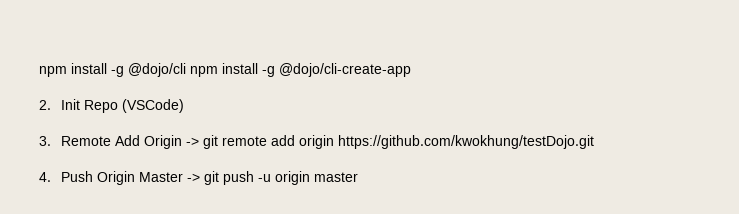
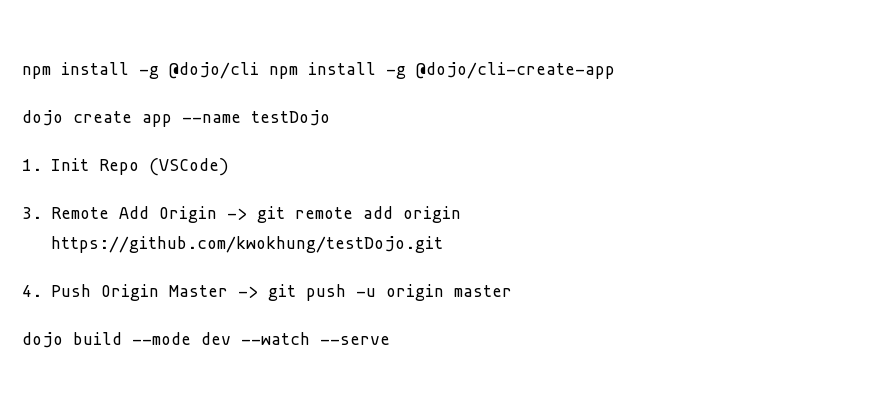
- 2. Init Repo (VSCode)
+ dojo create app --name testDojo
+ 1. Init Repo (VSCode)
+ dojo build --mode dev --watch --serve

